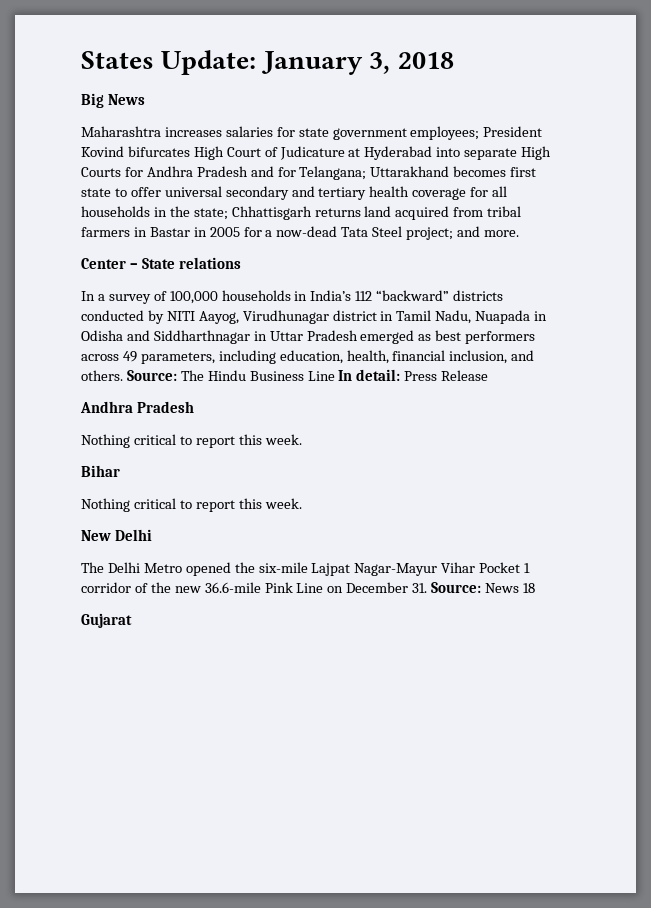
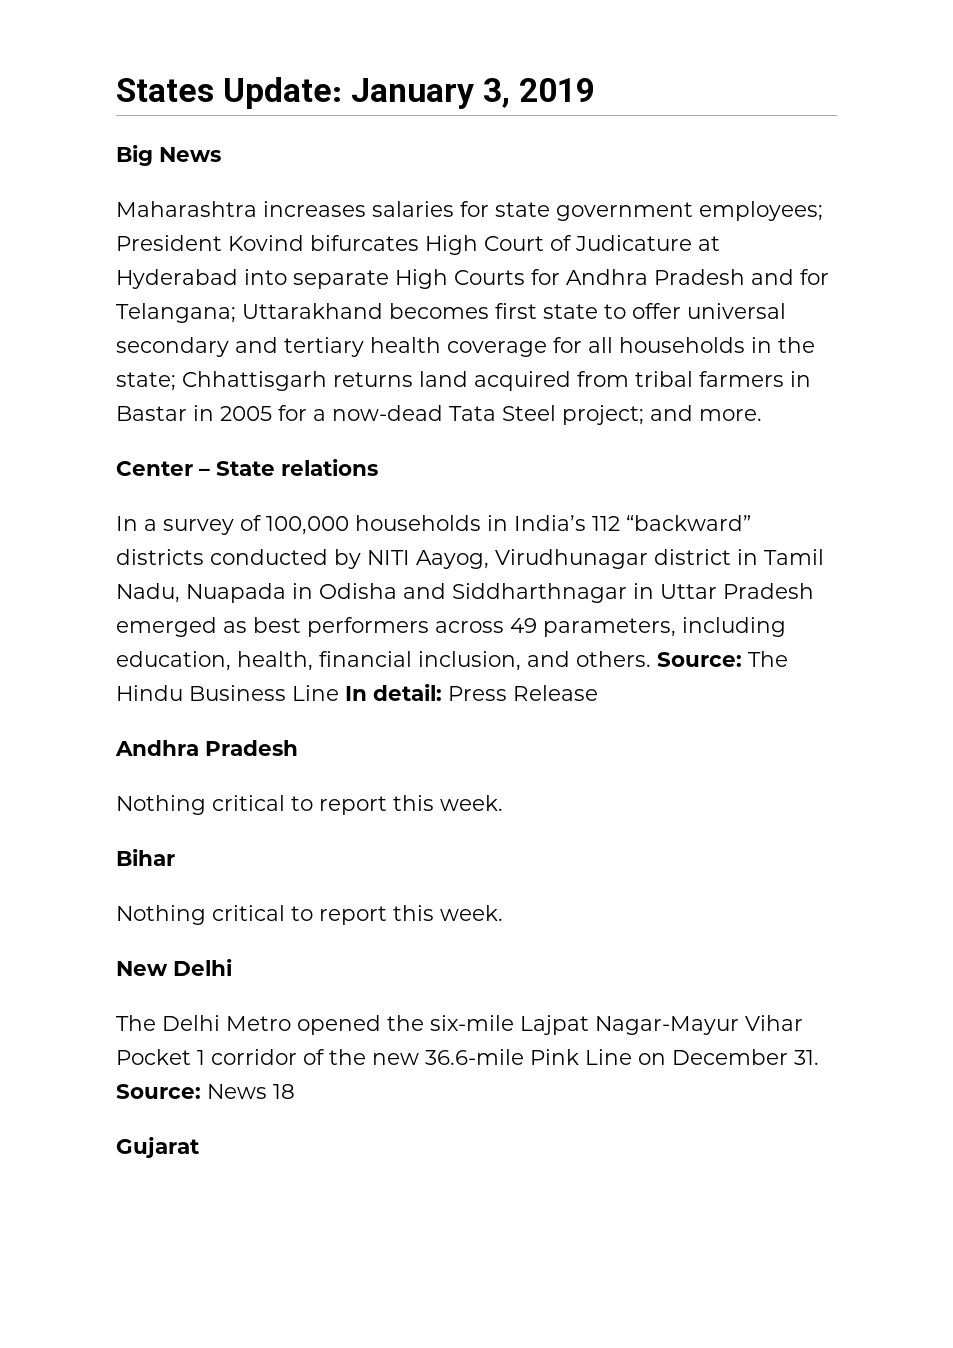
- States Update: January 3, 2018
+ States Update: January 3, 2019

